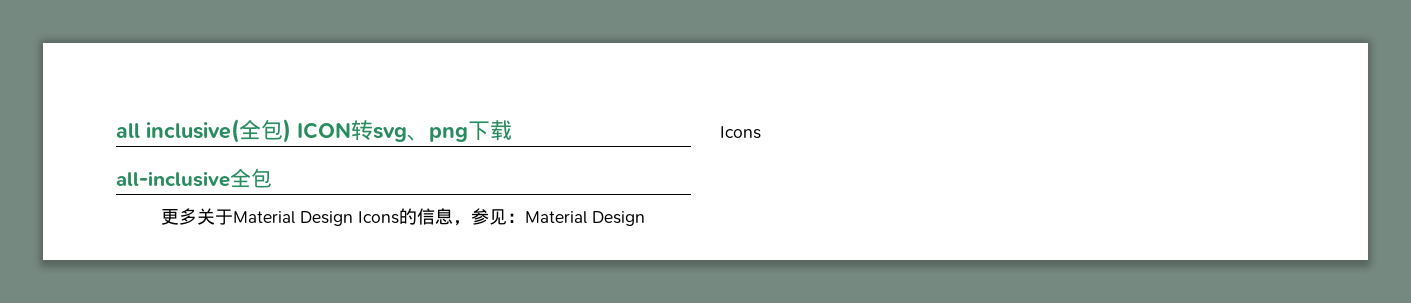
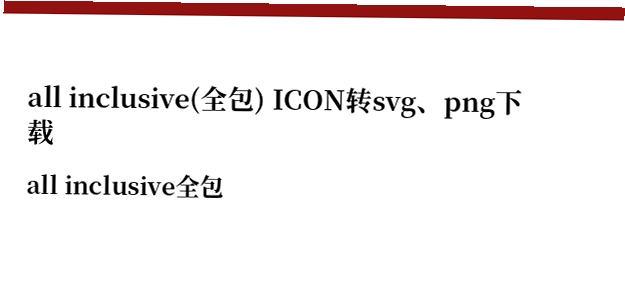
- all-inclusive全包
- 更多关于Material Design Icons的信息，参见：Material Design Icons
+ all inclusive全包

